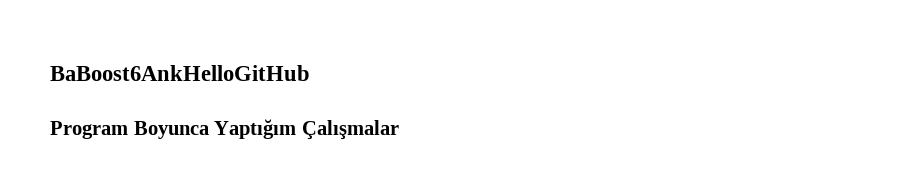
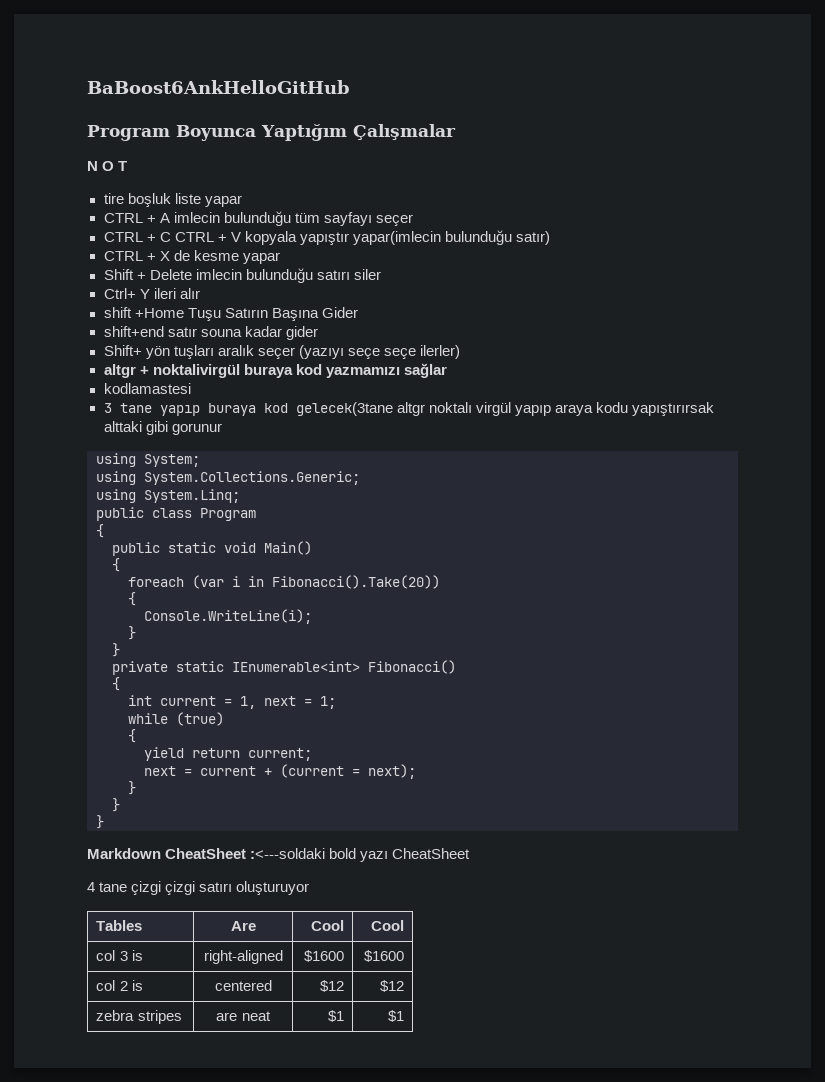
+ N O T
+ tire boşluk liste yapar
+ CTRL + A imlecin bulunduğu tüm sayfayı seçer
+ CTRL + C CTRL + V kopyala yapıştır yapar(imlecin bulunduğu satır)
+ CTRL + X de kesme yapar
+ Shift + Delete imlecin bulunduğu satırı siler
+ Ctrl+ Y ileri alır
+ shift +Home Tuşu Satırın Başına Gider
+ shift+end satır souna kadar gider
+ Shift+ yön tuşları aralık seçer (yazıyı seçe seçe ilerler)
+ altgr + noktalivirgül buraya kod yazmamızı sağlar
+ kodlamastesi
+ 3 tane yapıp buraya kod gelecek(3tane altgr noktalı virgül yapıp araya kodu yapıştırırsak alttaki gibi gorunur
+ using System;
+ using System.Collections.Generic;
+ using System.Linq;
+ public class Program
+ {
+ public static void Main()
+ {
+ foreach (var i in Fibonacci().Take(20))
+ {
+ Console.WriteLine(i);
+ }
+ }
+ private static IEnumerable<int> Fibonacci()
+ {
+ int current = 1, next = 1;
+ while (true)
+ {
+ yield return current;
+ next = current + (current = next);
+ }
+ }
+ }
+ Markdown CheatSheet :<---soldaki bold yazı CheatSheet
+ 4 tane çizgi çizgi satırı oluşturuyor
+ Tables | Are | Cool | Cool
+ col 3 is | right-aligned | $1600 | $1600
+ col 2 is | centered | $12 | $12
+ zebra stripes | are neat | $1 | $1

